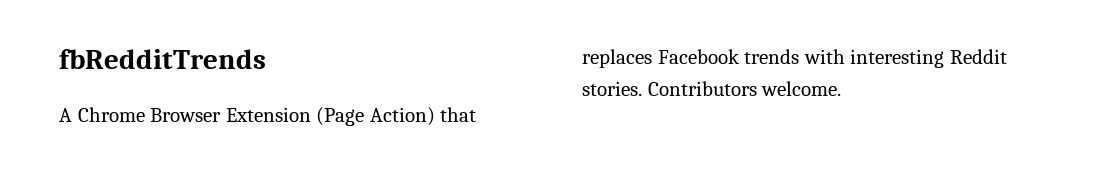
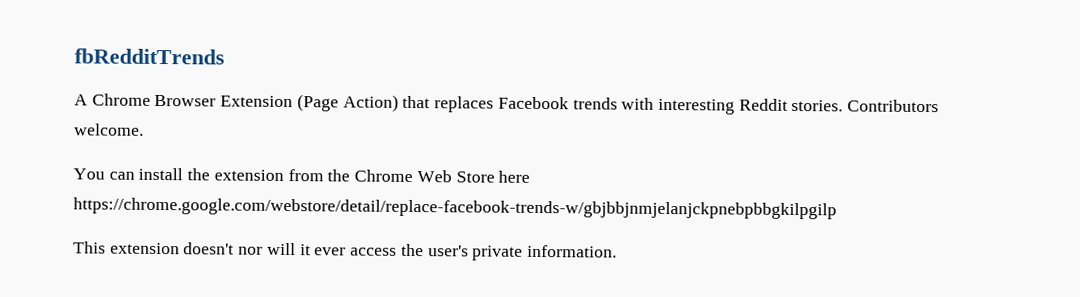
+ You can install the extension from the Chrome Web Store here https://chrome.google.com/webstore/detail/replace-facebook-trends-w/gbjbbjnmjelanjckpnebpbbgkilpgilp
+ This extension doesn't nor will it ever access the user's private information.

